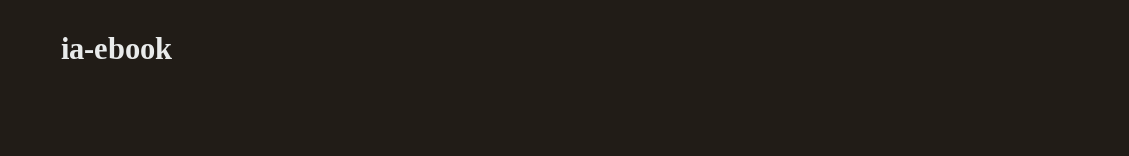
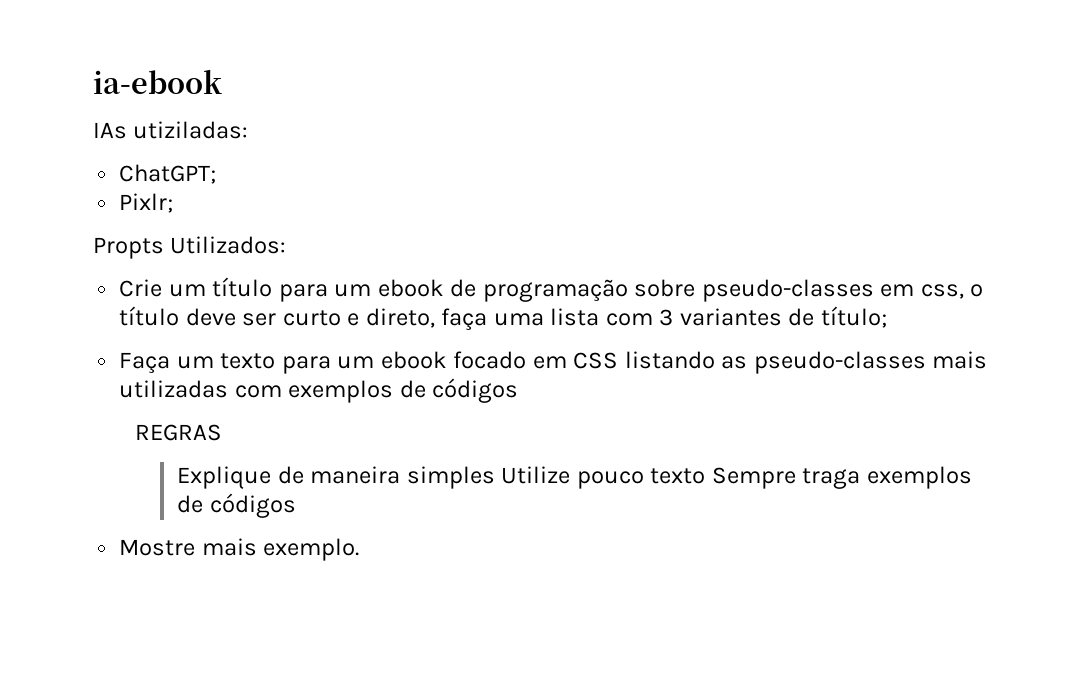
+ IAs utiziladas:
+ ChatGPT;
+ Pixlr;
+ Propts Utilizados:
+ Crie um título para um ebook de programação sobre pseudo-classes em css, o título deve ser curto e direto, faça uma lista com 3 variantes de título;
+ Faça um texto para um ebook focado em CSS listando as pseudo-classes mais utilizadas com exemplos de códigos
+ REGRAS
+ Explique de maneira simples Utilize pouco texto Sempre traga exemplos de códigos
+ Mostre mais exemplo.

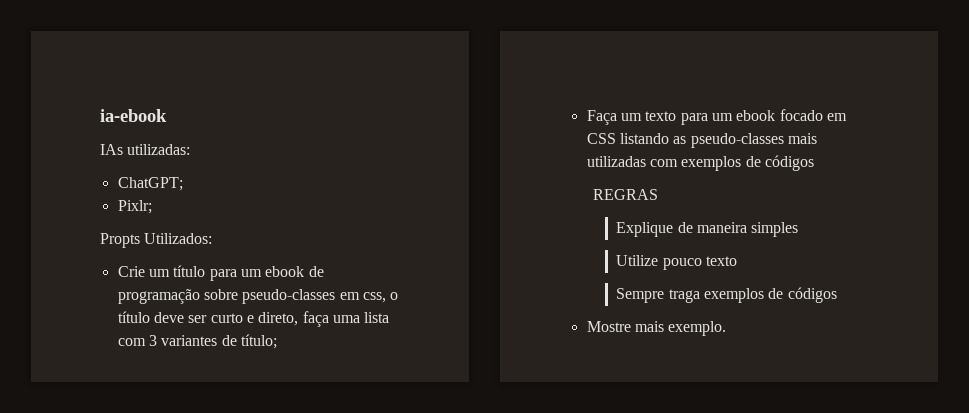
- IAs utiziladas:
+ IAs utilizadas:
- Explique de maneira simples Utilize pouco texto Sempre traga exemplos de códigos
+ Explique de maneira simples
+ Utilize pouco texto
+ Sempre traga exemplos de códigos

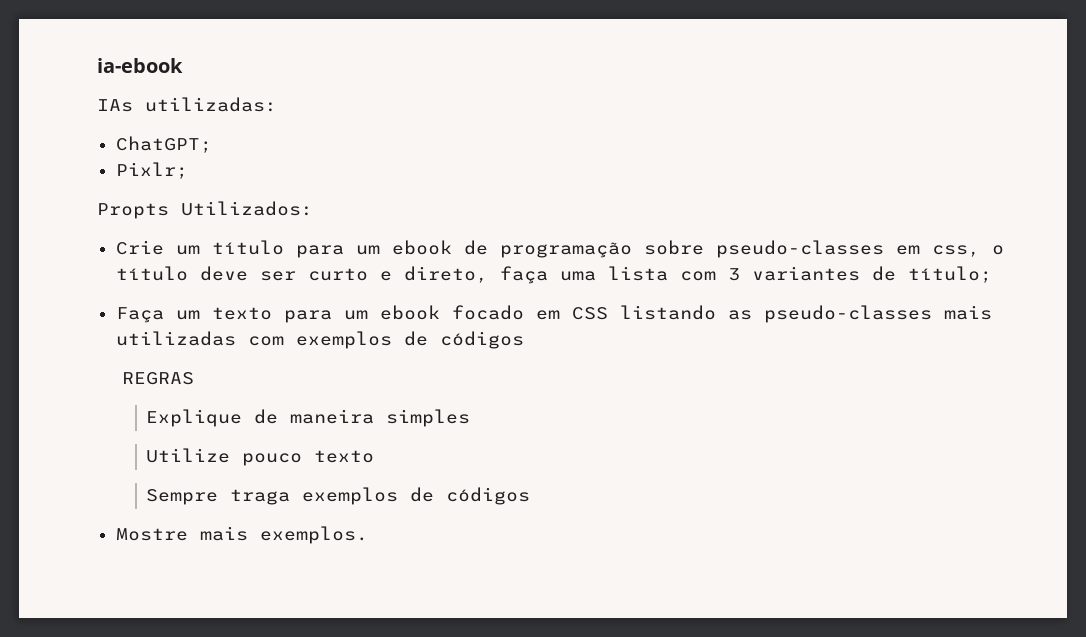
- Mostre mais exemplo.
+ Mostre mais exemplos.

